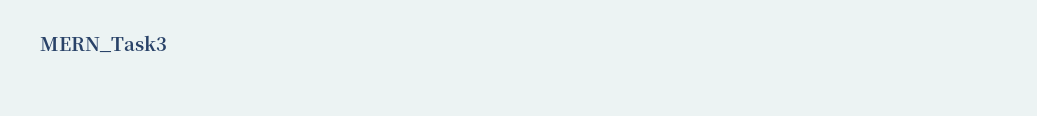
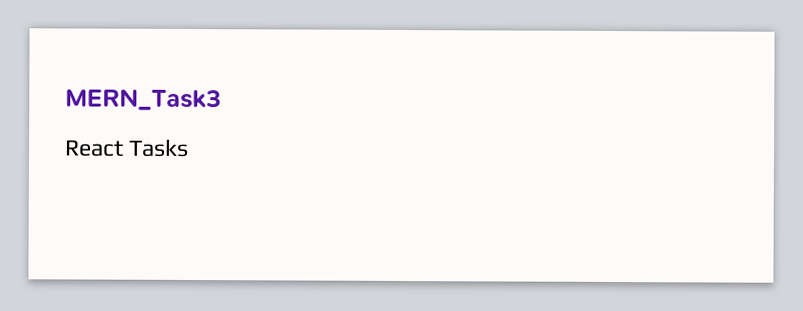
+ React Tasks

